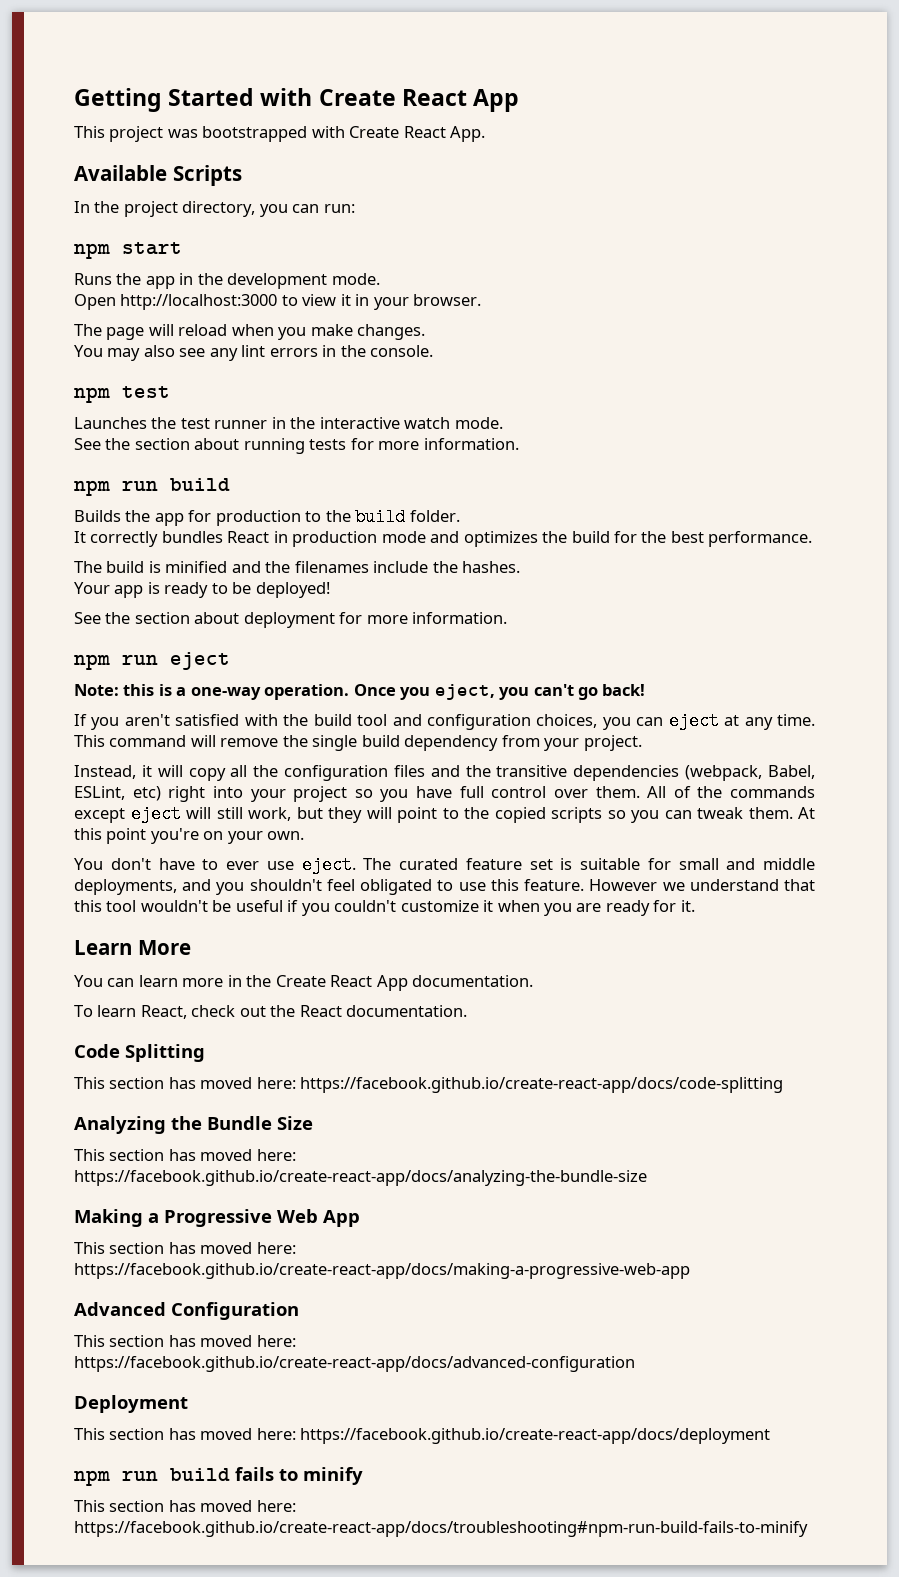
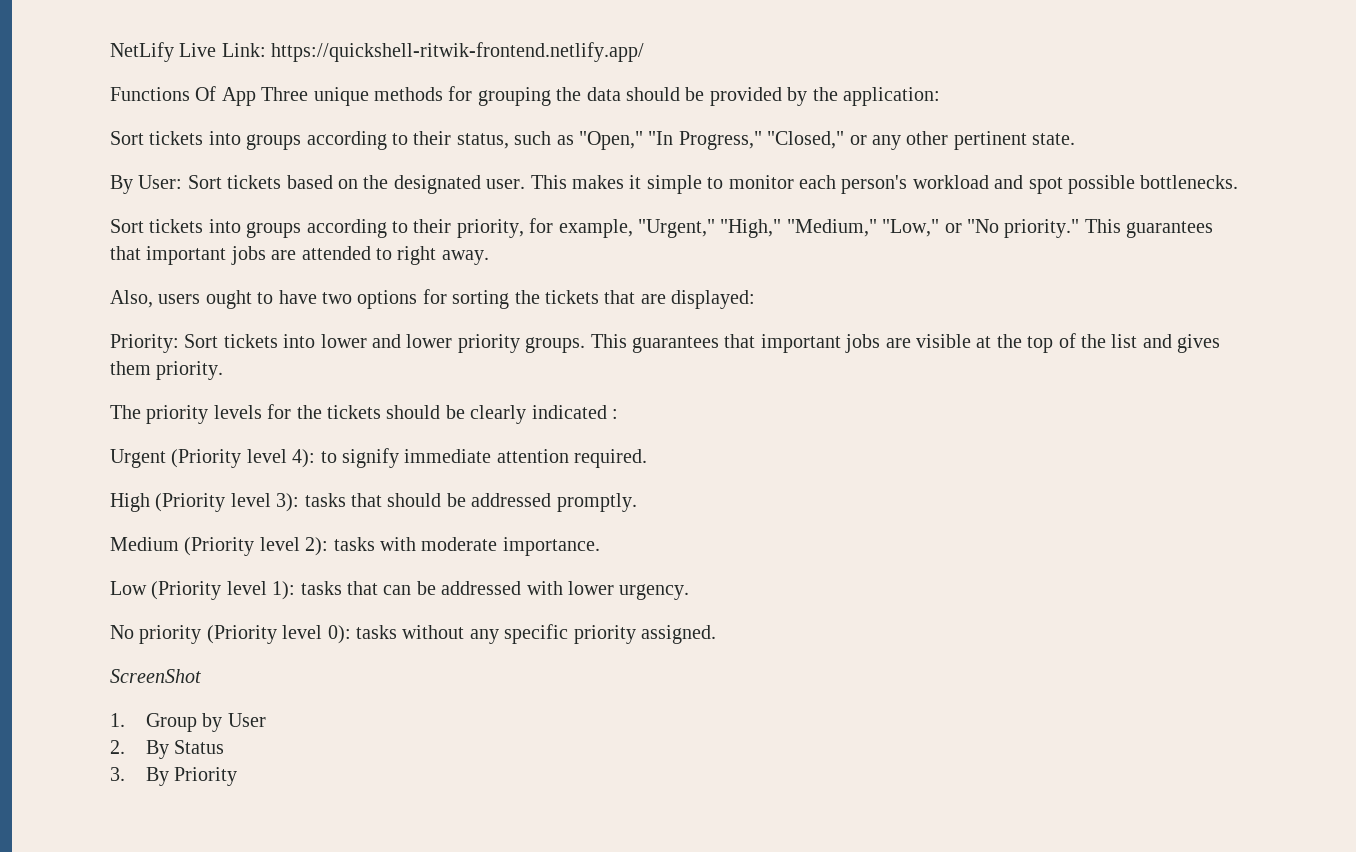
- Getting Started with Create React App
- This project was bootstrapped with Create React App.
- Available Scripts
- In the project directory, you can run:
- npm start
- Runs the app in the development mode.
- Open http://localhost:3000 to view it in your browser.
- The page will reload when you make changes.
- You may also see any lint errors in the console.
- npm test
- Launches the test runner in the interactive watch mode.
- See the section about running tests for more information.
- npm run build
- Builds the app for production to the build folder.
- It correctly bundles React in production mode and optimizes the build for the best performance.
- The build is minified and the filenames include the hashes.
- Your app is ready to be deployed!
- See the section about deployment for more information.
- npm run eject
- Note: this is a one-way operation. Once you eject, you can't go back!
- If you aren't satisfied with the build tool and configuration choices, you can eject at any time. This command will remove the single build dependency from your project.
- Instead, it will copy all the configuration files and the transitive dependencies (webpack, Babel, ESLint, etc) right into your project so you have full control over them. All of the commands except eject will still work, but they will point to the copied scripts so you can tweak them. At this point you're on your own.
- You don't have to ever use eject. The curated feature set is suitable for small and middle deployments, and you shouldn't feel obligated to use this feature. However we understand that this tool wouldn't be useful if you couldn't customize it when you are ready for it.
- Learn More
- You can learn more in the Create React App documentation.
- To learn React, check out the React documentation.
- Code Splitting
- This section has moved here: https://facebook.github.io/create-react-app/docs/code-splitting
- Analyzing the Bundle Size
- This section has moved here: https://facebook.github.io/create-react-app/docs/analyzing-the-bundle-size
- Making a Progressive Web App
- This section has moved here: https://facebook.github.io/create-react-app/docs/making-a-progressive-web-app
- Advanced Configuration
- This section has moved here: https://facebook.github.io/create-react-app/docs/advanced-configuration
- Deployment
- This section has moved here: https://facebook.github.io/create-react-app/docs/deployment
- npm run build fails to minify
- This section has moved here: https://facebook.github.io/create-react-app/docs/troubleshooting#npm-run-build-fails-to-minify
+ NetLify Live Link: https://quickshell-ritwik-frontend.netlify.app/
+ Functions Of App Three unique methods for grouping the data should be provided by the application:
+ Sort tickets into groups according to their status, such as "Open," "In Progress," "Closed," or any other pertinent state.
+ By User: Sort tickets based on the designated user. This makes it simple to monitor each person's workload and spot possible bottlenecks.
+ Sort tickets into groups according to their priority, for example, "Urgent," "High," "Medium," "Low," or "No priority." This guarantees that important jobs are attended to right away.
+ Also, users ought to have two options for sorting the tickets that are displayed:
+ Priority: Sort tickets into lower and lower priority groups. This guarantees that important jobs are visible at the top of the list and gives them priority.
+ The priority levels for the tickets should be clearly indicated :
+ Urgent (Priority level 4): to signify immediate attention required.
+ High (Priority level 3): tasks that should be addressed promptly.
+ Medium (Priority level 2): tasks with moderate importance.
+ Low (Priority level 1): tasks that can be addressed with lower urgency.
+ No priority (Priority level 0): tasks without any specific priority assigned.
+ ScreenShot
+ 1. Group by User
+ 2. By Status
+ 3. By Priority

